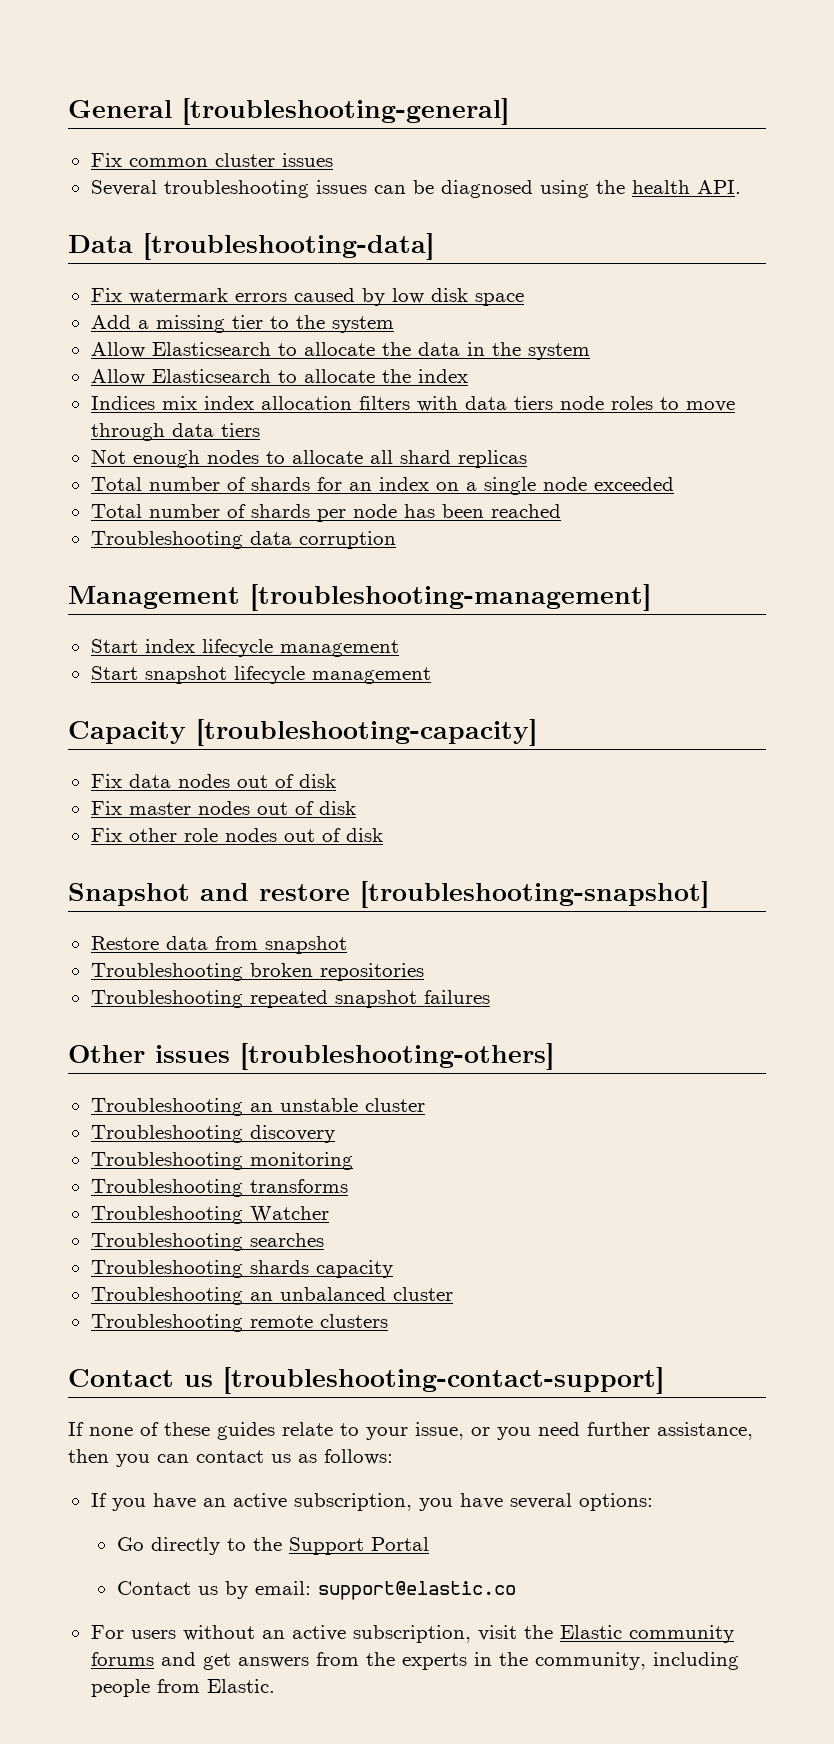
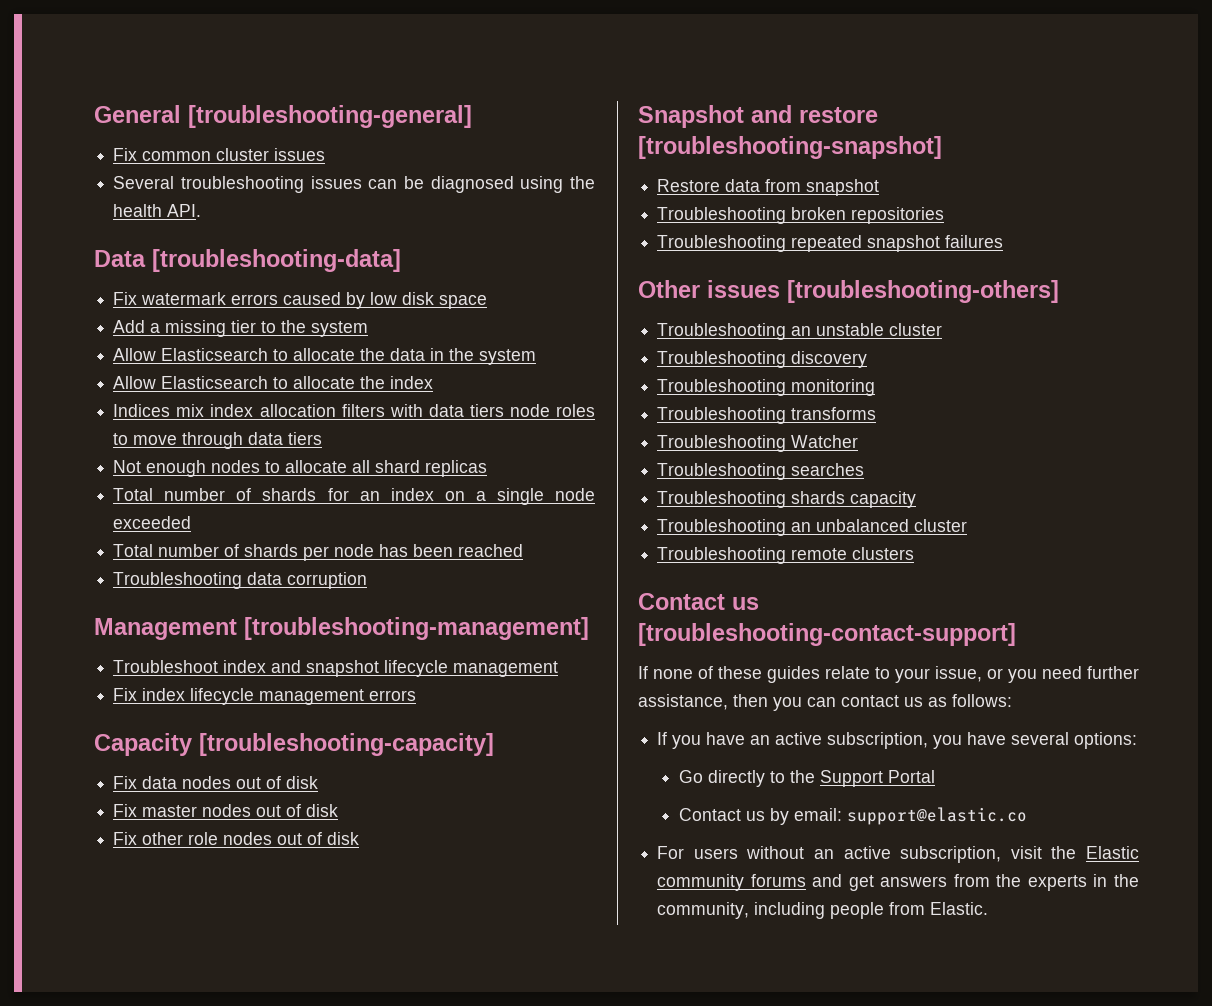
- Start index lifecycle management
- Start snapshot lifecycle management
+ Troubleshoot index and snapshot lifecycle management
+ Fix index lifecycle management errors

